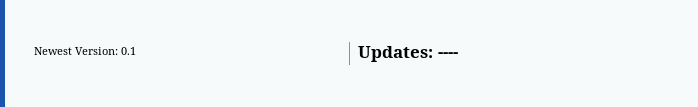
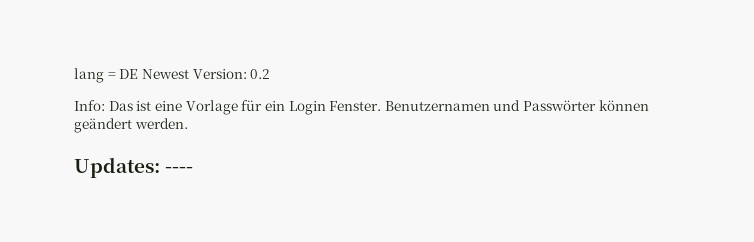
- Newest Version: 0.1
+ lang = DE Newest Version: 0.2
+ Info: Das ist eine Vorlage für ein Login Fenster. Benutzernamen und Passwörter können geändert werden.

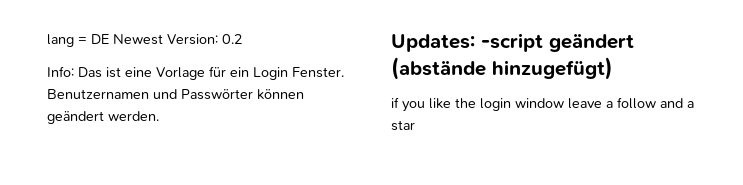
- Updates: ----
+ Updates: -script geändert (abstände hinzugefügt)
+ if you like the login window leave a follow and a star

